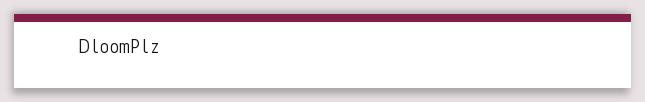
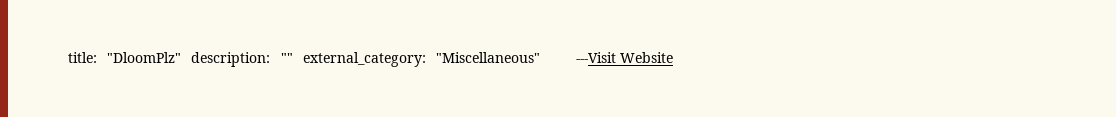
- DloomPlz
+ title: "DloomPlz" description: "" external_category: "Miscellaneous" ---Visit Website

